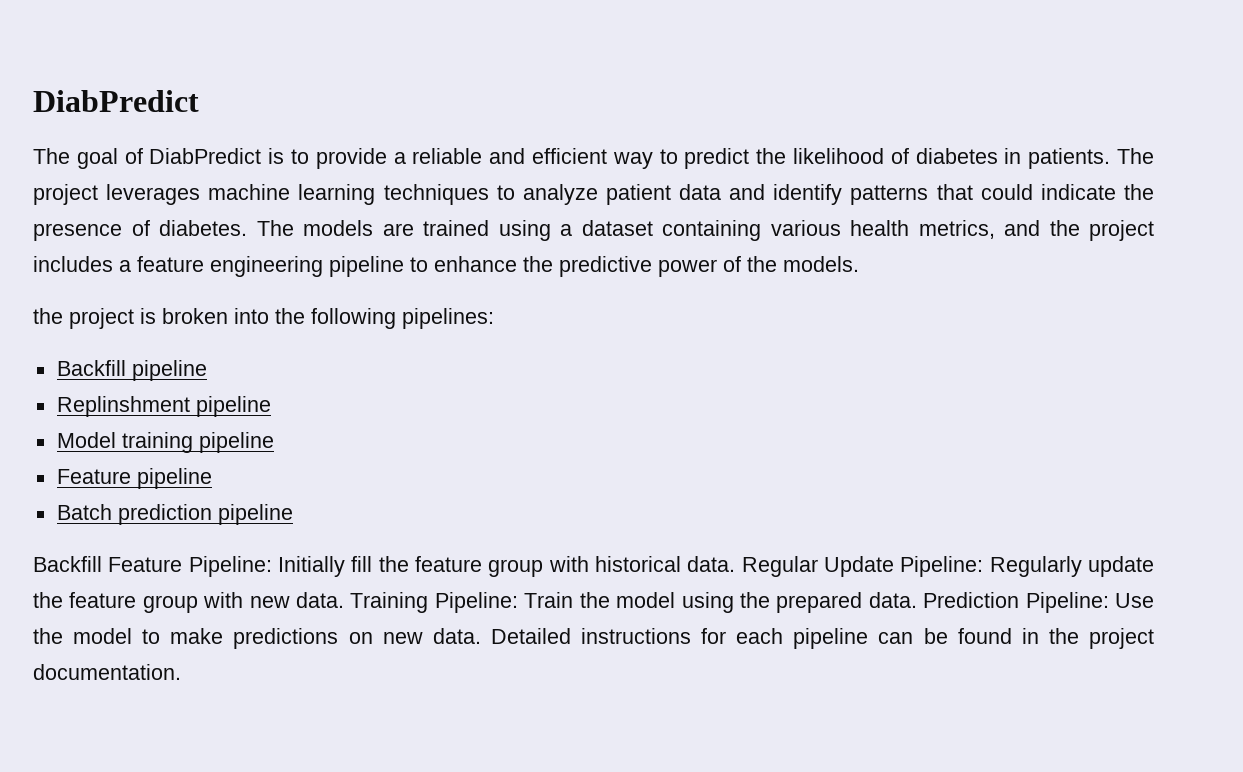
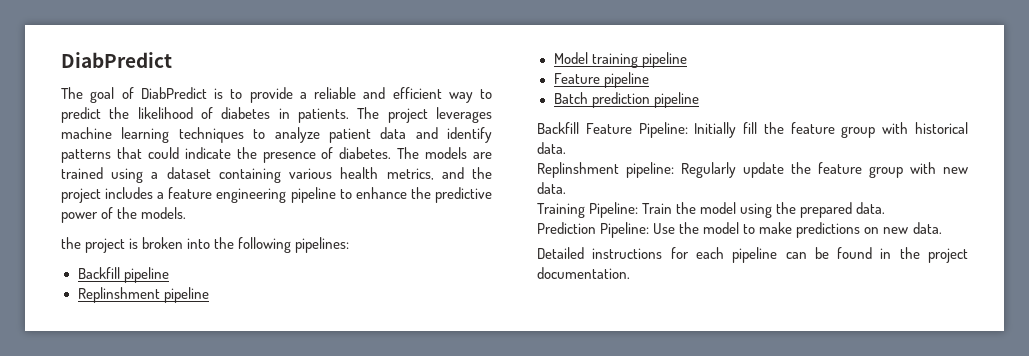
- Backfill Feature Pipeline: Initially fill the feature group with historical data. Regular Update Pipeline: Regularly update the feature group with new data. Training Pipeline: Train the model using the prepared data. Prediction Pipeline: Use the model to make predictions on new data. Detailed instructions for each pipeline can be found in the project documentation.
+ Backfill Feature Pipeline: Initially fill the feature group with historical data.
+ Replinshment pipeline: Regularly update the feature group with new data.
+ Training Pipeline: Train the model using the prepared data.
+ Prediction Pipeline: Use the model to make predictions on new data.
+ Detailed instructions for each pipeline can be found in the project documentation.

